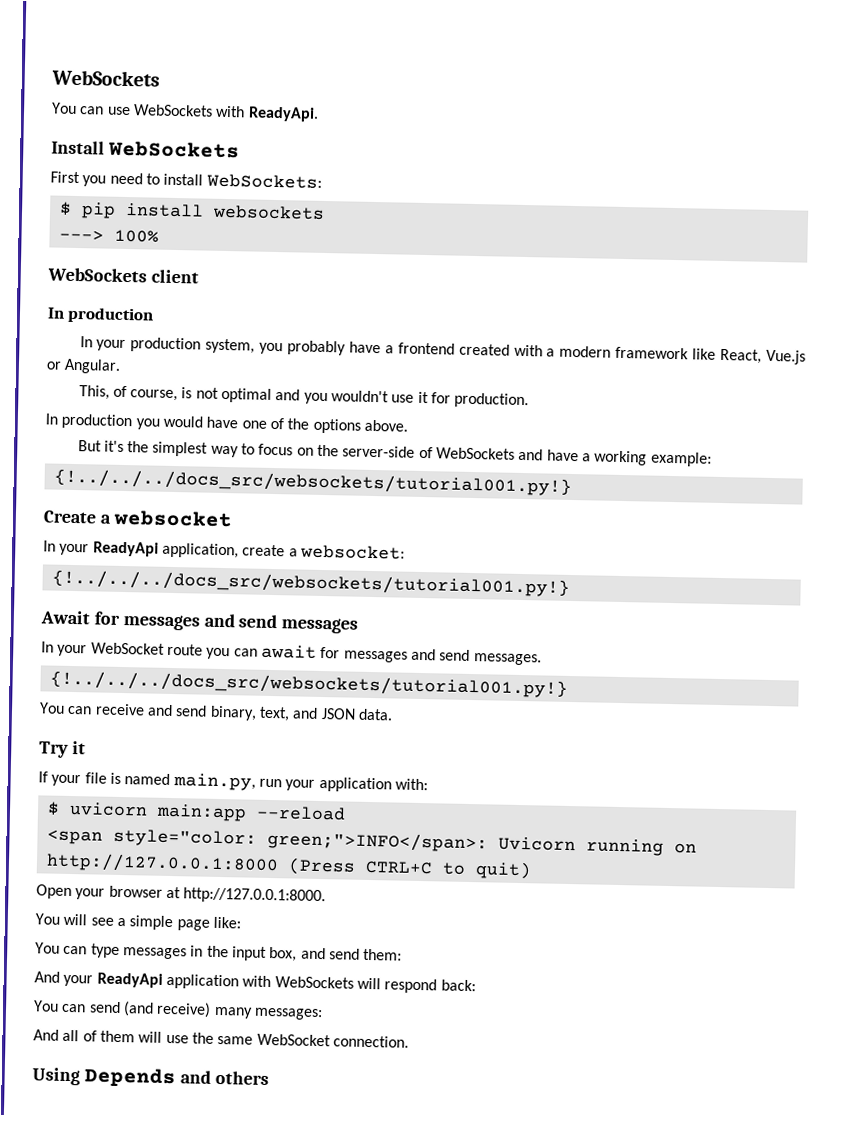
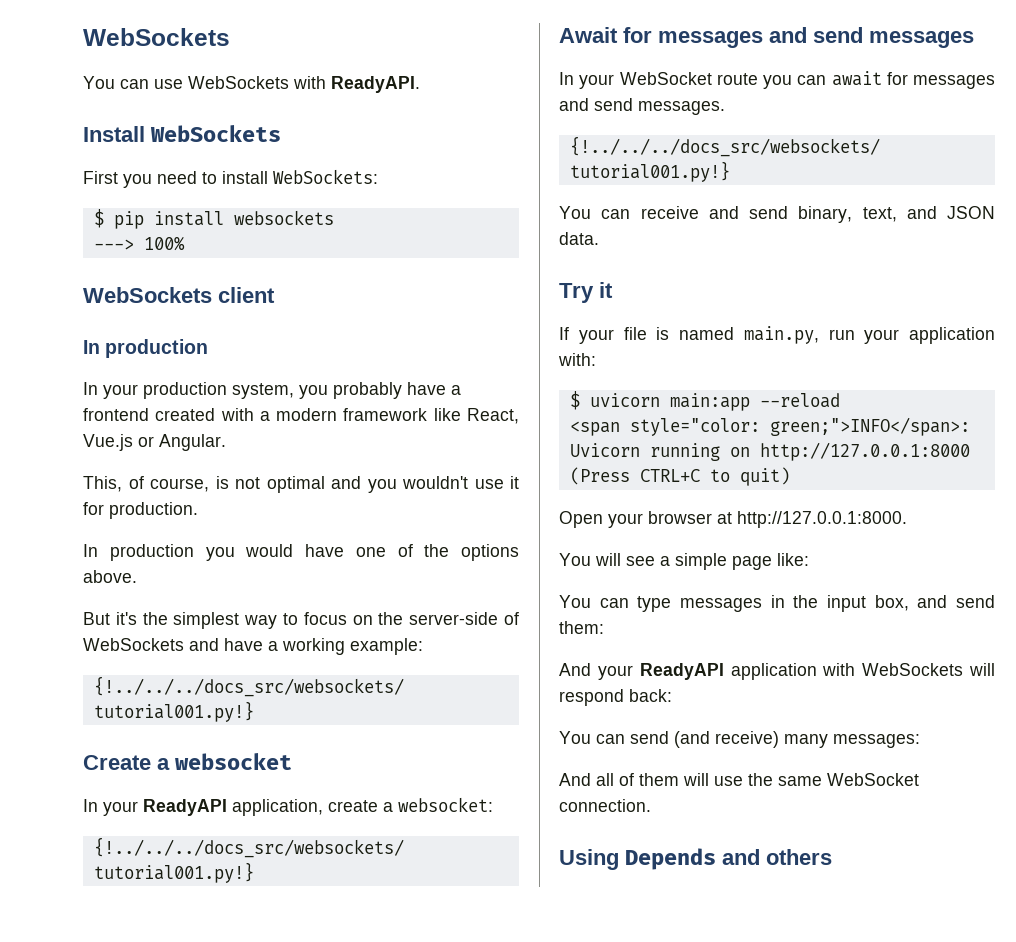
- You can use WebSockets with ReadyApi.
+ You can use WebSockets with ReadyAPI.
- In your ReadyApi application, create a websocket:
+ In your ReadyAPI application, create a websocket:
- And your ReadyApi application with WebSockets will respond back:
+ And your ReadyAPI application with WebSockets will respond back:

